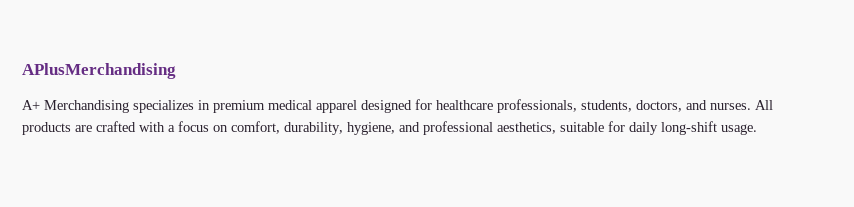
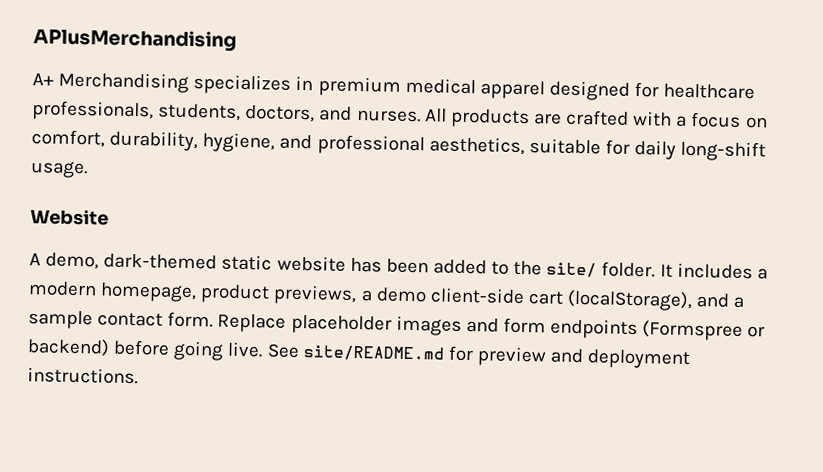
+ Website
+ A demo, dark-themed static website has been added to the site/ folder. It includes a modern homepage, product previews, a demo client-side cart (localStorage), and a sample contact form. Replace placeholder images and form endpoints (Formspree or backend) before going live. See site/README.md for preview and deployment instructions.

